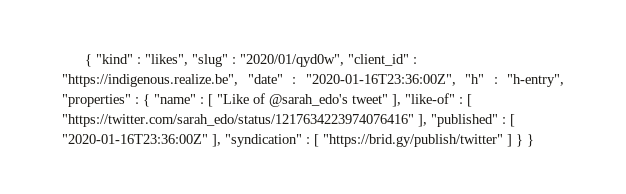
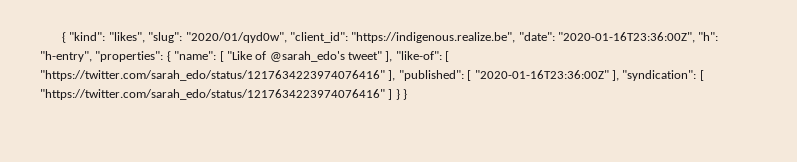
- { "kind" : "likes", "slug" : "2020/01/qyd0w", "client_id" : "https://indigenous.realize.be", "date" : "2020-01-16T23:36:00Z", "h" : "h-entry", "properties" : { "name" : [ "Like of @sarah_edo's tweet" ], "like-of" : [ "https://twitter.com/sarah_edo/status/1217634223974076416" ], "published" : [ "2020-01-16T23:36:00Z" ], "syndication" : [ "https://brid.gy/publish/twitter" ] } }
+ { "kind": "likes", "slug": "2020/01/qyd0w", "client_id": "https://indigenous.realize.be", "date": "2020-01-16T23:36:00Z", "h": "h-entry", "properties": { "name": [ "Like of @sarah_edo's tweet" ], "like-of": [ "https://twitter.com/sarah_edo/status/1217634223974076416" ], "published": [ "2020-01-16T23:36:00Z" ], "syndication": [ "https://twitter.com/sarah_edo/status/1217634223974076416" ] } }

